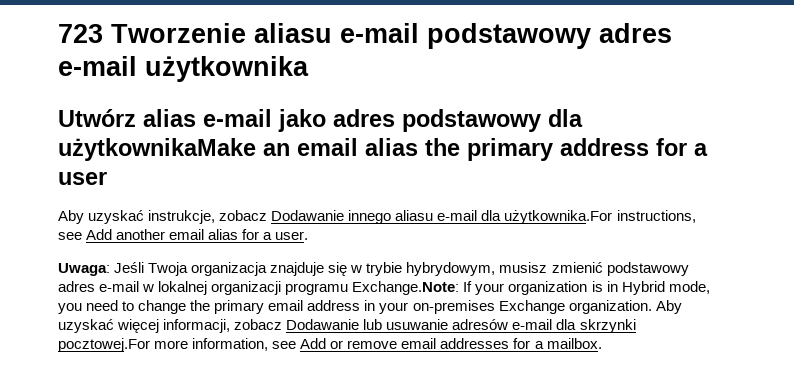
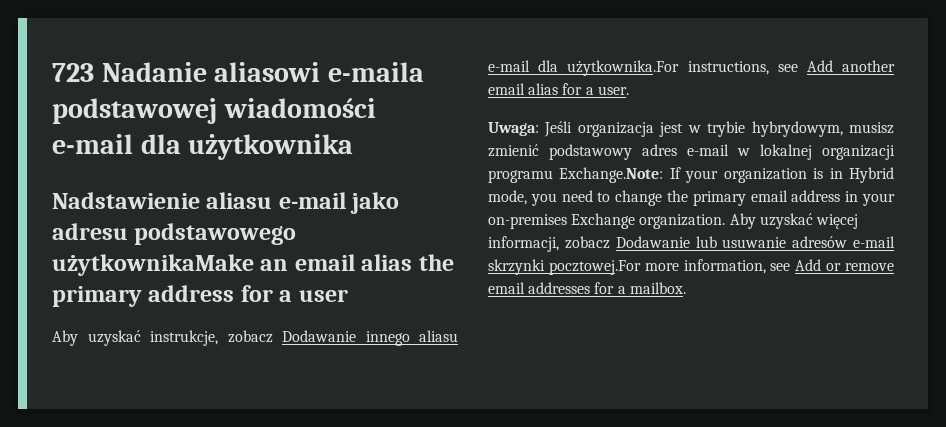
- 723 Tworzenie aliasu e-mail podstawowy adres e-mail użytkownika
- Utwórz alias e-mail jako adres podstawowy dla użytkownikaMake an email alias the primary address for a user
+ 723 Nadanie aliasowi e-maila podstawowej wiadomości e-mail dla użytkownika
+ Nadstawienie aliasu e-mail jako adresu podstawowego użytkownikaMake an email alias the primary address for a user
- Uwaga: Jeśli Twoja organizacja znajduje się w trybie hybrydowym, musisz zmienić podstawowy adres e-mail w lokalnej organizacji programu Exchange.Note: If your organization is in Hybrid mode, you need to change the primary email address in your on-premises Exchange organization.
+ Uwaga: Jeśli organizacja jest w trybie hybrydowym, musisz zmienić podstawowy adres e-mail w lokalnej organizacji programu Exchange.Note: If your organization is in Hybrid mode, you need to change the primary email address in your on-premises Exchange organization.
- Aby uzyskać więcej informacji, zobacz Dodawanie lub usuwanie adresów e-mail dla skrzynki pocztowej.For more information, see Add or remove email addresses for a mailbox.
+ Aby uzyskać więcej informacji, zobacz Dodawanie lub usuwanie adresów e-mail skrzynki pocztowej.For more information, see Add or remove email addresses for a mailbox.

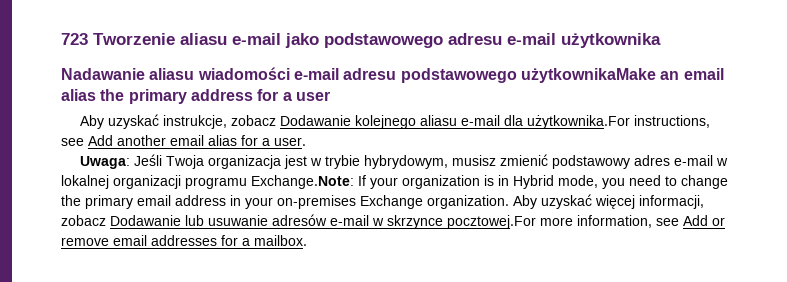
- 723 Nadanie aliasowi e-maila podstawowej wiadomości e-mail dla użytkownika
- Nadstawienie aliasu e-mail jako adresu podstawowego użytkownikaMake an email alias the primary address for a user
+ 723 Tworzenie aliasu e-mail jako podstawowego adresu e-mail użytkownika
+ Nadawanie aliasu wiadomości e-mail adresu podstawowego użytkownikaMake an email alias the primary address for a user
- Aby uzyskać instrukcje, zobacz Dodawanie innego aliasu e-mail dla użytkownika.For instructions, see Add another email alias for a user.
+ Aby uzyskać instrukcje, zobacz Dodawanie kolejnego aliasu e-mail dla użytkownika.For instructions, see Add another email alias for a user.
- Uwaga: Jeśli organizacja jest w trybie hybrydowym, musisz zmienić podstawowy adres e-mail w lokalnej organizacji programu Exchange.Note: If your organization is in Hybrid mode, you need to change the primary email address in your on-premises Exchange organization.
+ Uwaga: Jeśli Twoja organizacja jest w trybie hybrydowym, musisz zmienić podstawowy adres e-mail w lokalnej organizacji programu Exchange.Note: If your organization is in Hybrid mode, you need to change the primary email address in your on-premises Exchange organization.
- Aby uzyskać więcej informacji, zobacz Dodawanie lub usuwanie adresów e-mail skrzynki pocztowej.For more information, see Add or remove email addresses for a mailbox.
+ Aby uzyskać więcej informacji, zobacz Dodawanie lub usuwanie adresów e-mail w skrzynce pocztowej.For more information, see Add or remove email addresses for a mailbox.

